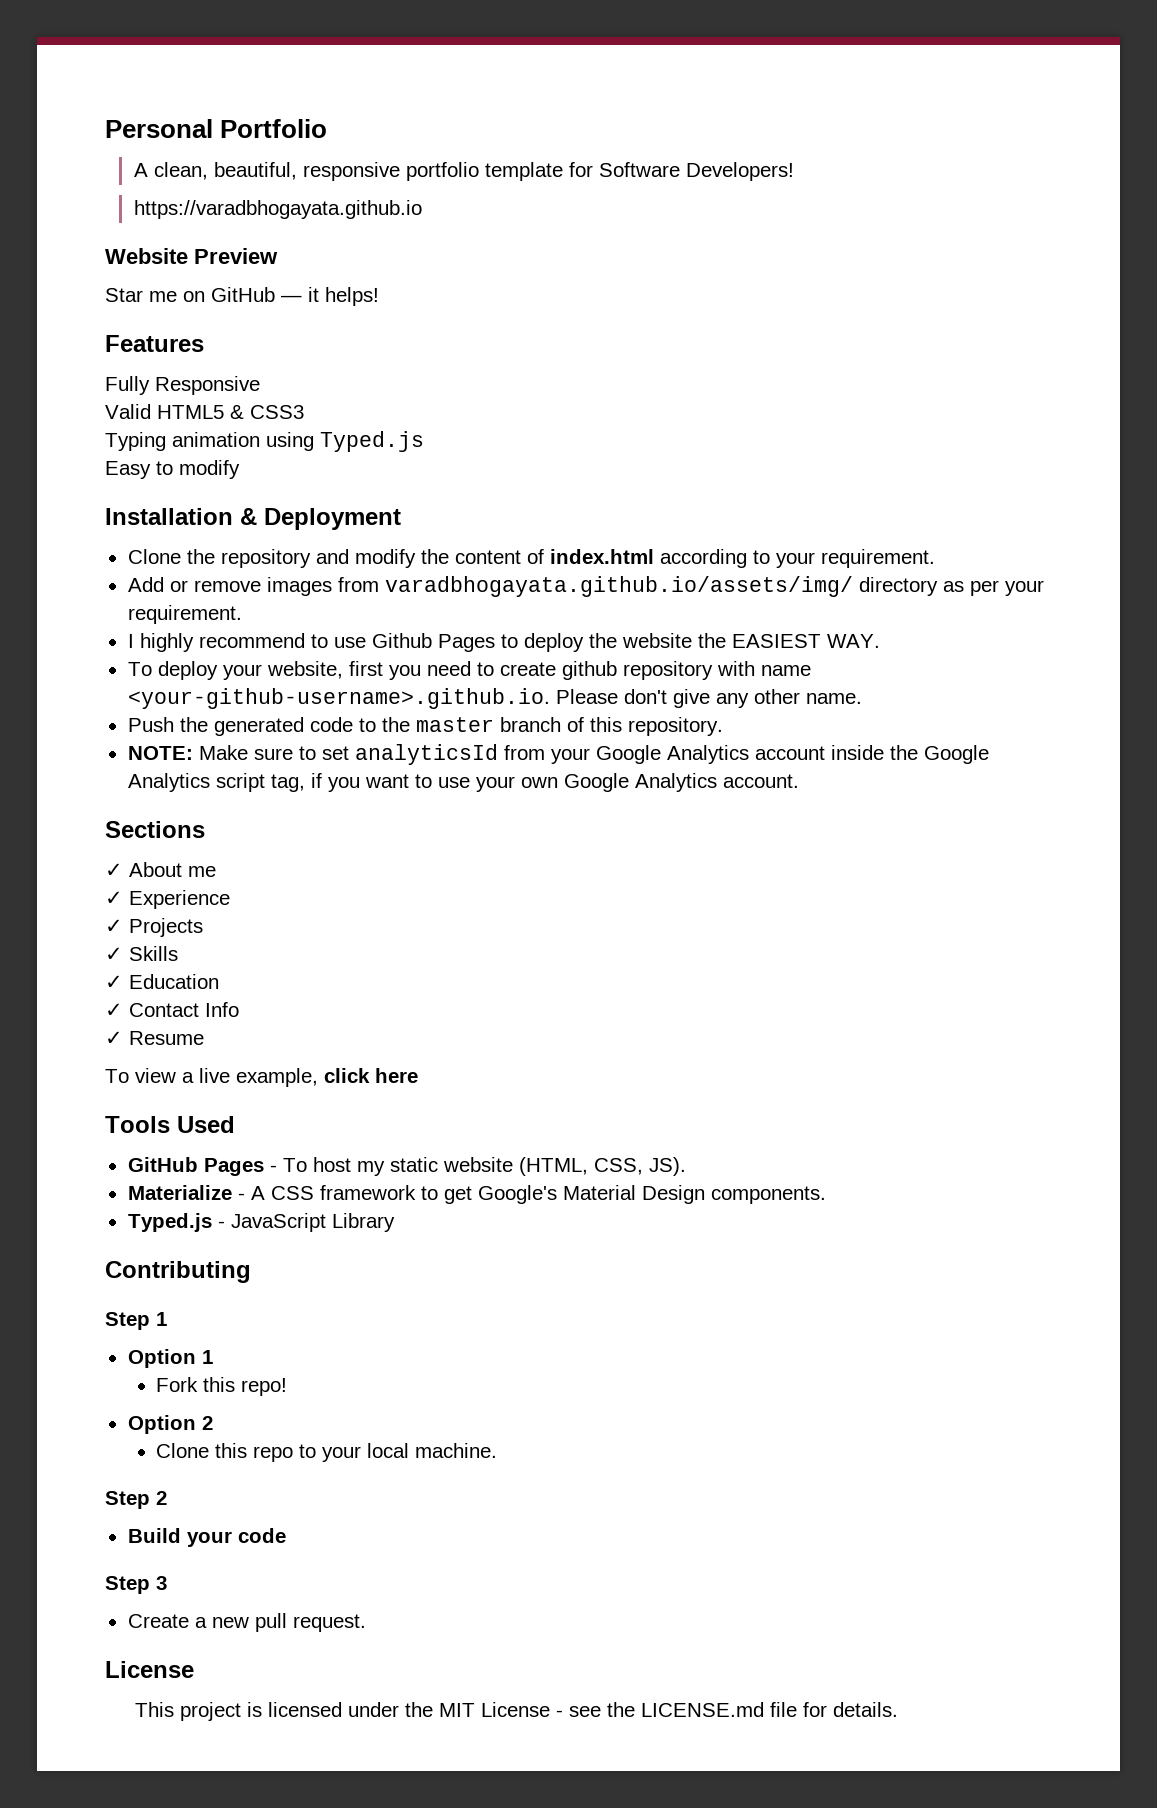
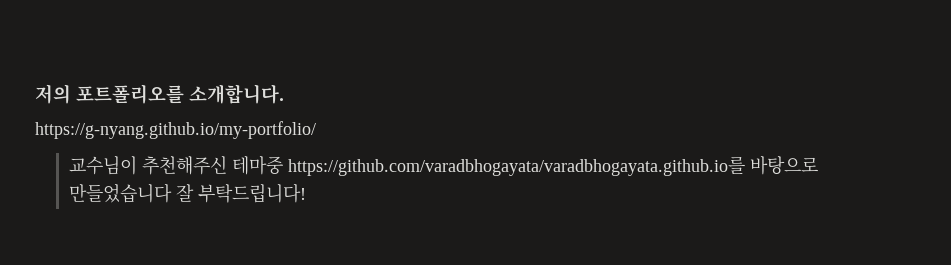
- Personal Portfolio
- A clean, beautiful, responsive portfolio template for Software Developers!
- https://varadbhogayata.github.io
- Website Preview
- Star me on GitHub — it helps!
- Features
- Fully Responsive
- Valid HTML5 & CSS3
- Typing animation using Typed.js
- Easy to modify
- Installation & Deployment
- Clone the repository and modify the content of index.html according to your requirement.
- Add or remove images from varadbhogayata.github.io/assets/img/ directory as per your requirement.
- I highly recommend to use Github Pages to deploy the website the EASIEST WAY.
- To deploy your website, first you need to create github repository with name <your-github-username>.github.io. Please don't give any other name.
- Push the generated code to the master branch of this repository.
- NOTE: Make sure to set analyticsId from your Google Analytics account inside the Google Analytics script tag, if you want to use your own Google Analytics account.
- Sections
- ✓ About me
- ✓ Experience
- ✓ Projects
- ✓ Skills
- ✓ Education
- ✓ Contact Info
- ✓ Resume
- To view a live example, click here
- Tools Used
- GitHub Pages - To host my static website (HTML, CSS, JS).
- Materialize - A CSS framework to get Google's Material Design components.
- Typed.js - JavaScript Library
- Contributing
- Step 1
- Option 1
- Fork this repo!
- Option 2
- Clone this repo to your local machine.
- Step 2
- Build your code
- Step 3
- Create a new pull request.
- License
- This project is licensed under the MIT License - see the LICENSE.md file for details.
+ 저의 포트폴리오를 소개합니다.
+ https://g-nyang.github.io/my-portfolio/
+ 교수님이 추천해주신 테마중 https://github.com/varadbhogayata/varadbhogayata.github.io를 바탕으로 만들었습니다 잘 부탁드립니다!

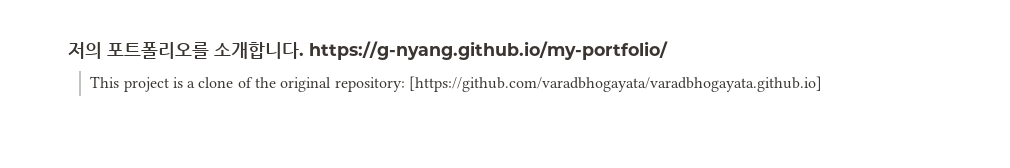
- 저의 포트폴리오를 소개합니다.
- https://g-nyang.github.io/my-portfolio/
+ 저의 포트폴리오를 소개합니다. https://g-nyang.github.io/my-portfolio/
- 교수님이 추천해주신 테마중 https://github.com/varadbhogayata/varadbhogayata.github.io를 바탕으로 만들었습니다 잘 부탁드립니다!
+ This project is a clone of the original repository: [https://github.com/varadbhogayata/varadbhogayata.github.io]

